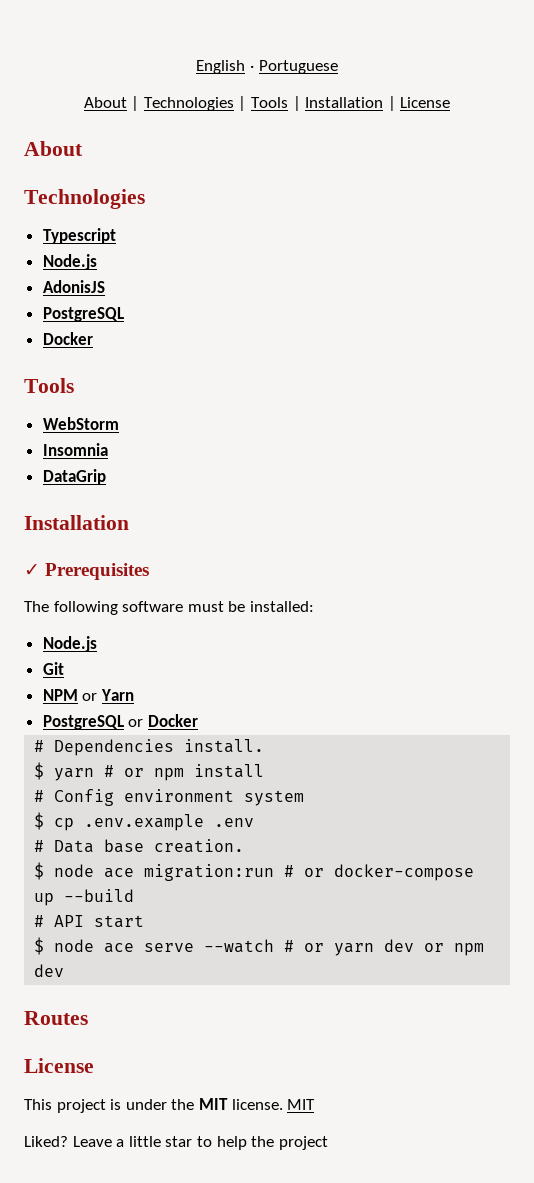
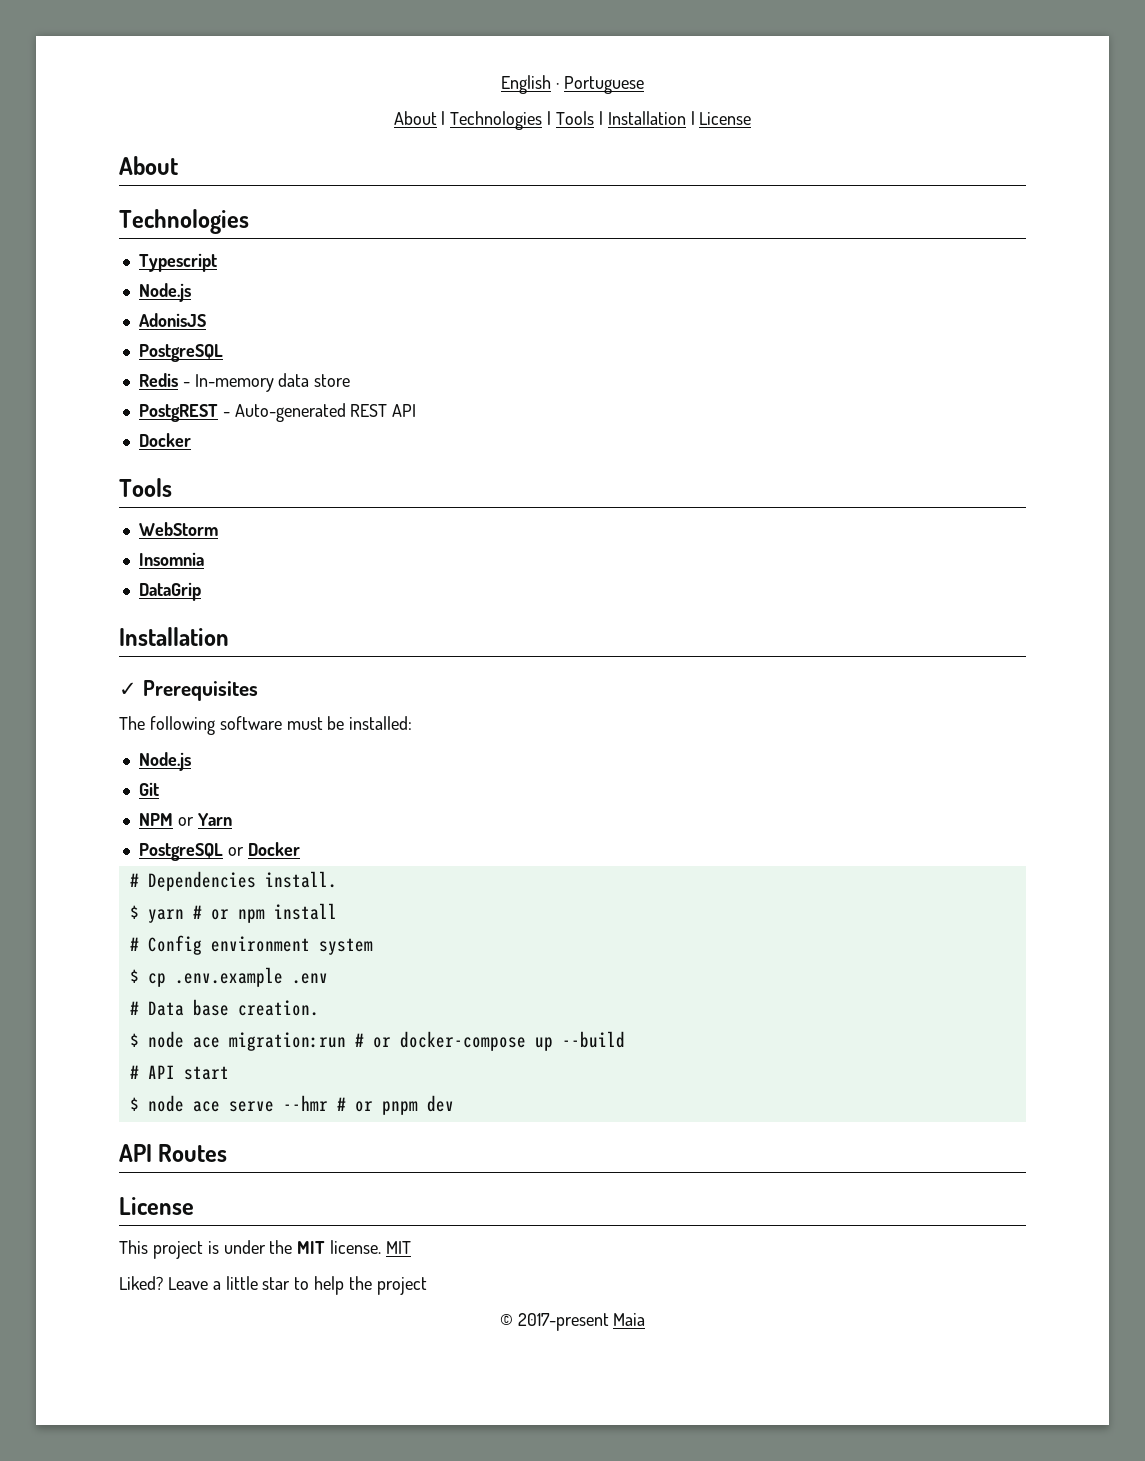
+ Redis - In-memory data store
+ PostgREST - Auto-generated REST API
- $ node ace serve --watch # or yarn dev or npm dev
+ $ node ace serve --hmr # or pnpm dev
- Routes
+ API Routes
+ © 2017-present Maia

